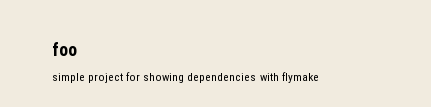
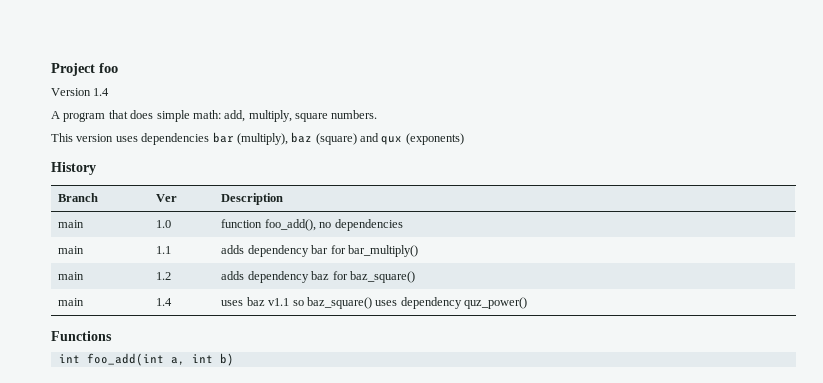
- foo
+ Project foo
- simple project for showing dependencies with flymake
+ Version 1.4
+ A program that does simple math: add, multiply, square numbers.
+ This version uses dependencies bar (multiply), baz (square) and qux (exponents)
+ History
+ Branch | Ver | Description
+ main | 1.0 | function foo_add(), no dependencies
+ main | 1.1 | adds dependency bar for bar_multiply()
+ main | 1.2 | adds dependency baz for baz_square()
+ main | 1.4 | uses baz v1.1 so baz_square() uses dependency quz_power()
+ Functions
+ int foo_add(int a, int b)

